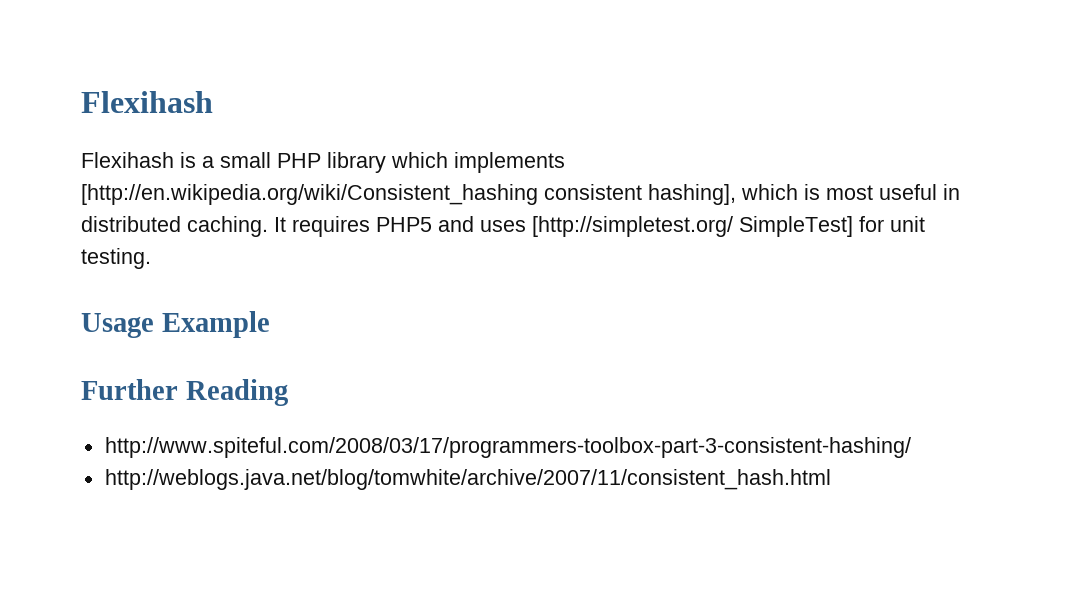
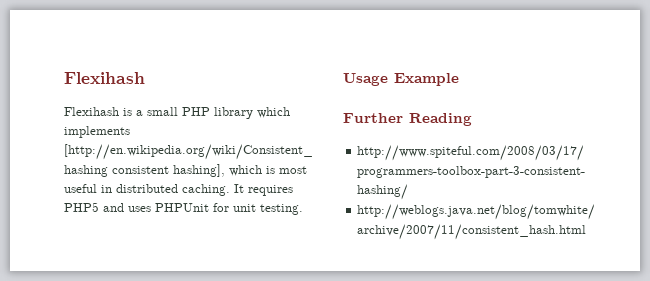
- It requires PHP5 and uses [http://simpletest.org/ SimpleTest] for unit testing.
+ It requires PHP5 and uses PHPUnit for unit testing.

